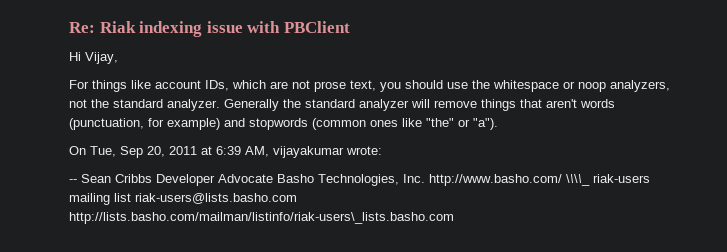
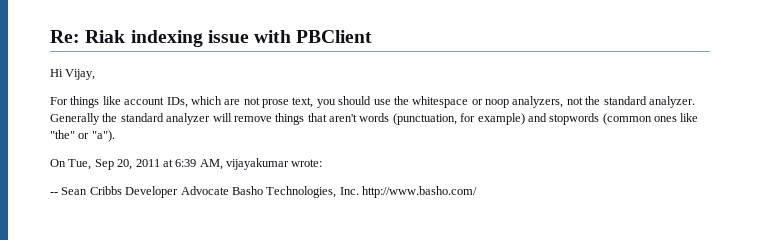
- -- Sean Cribbs Developer Advocate Basho Technologies, Inc. http://www.basho.com/ \\\\_ riak-users mailing list riak-users@lists.basho.com http://lists.basho.com/mailman/listinfo/riak-users\_lists.basho.com
+ -- Sean Cribbs Developer Advocate Basho Technologies, Inc. http://www.basho.com/

